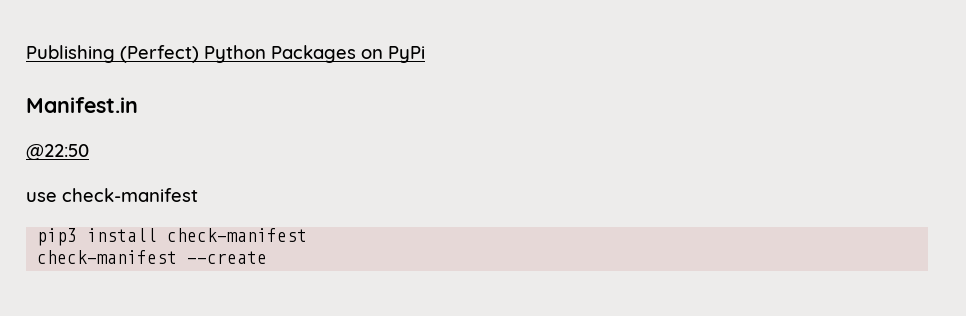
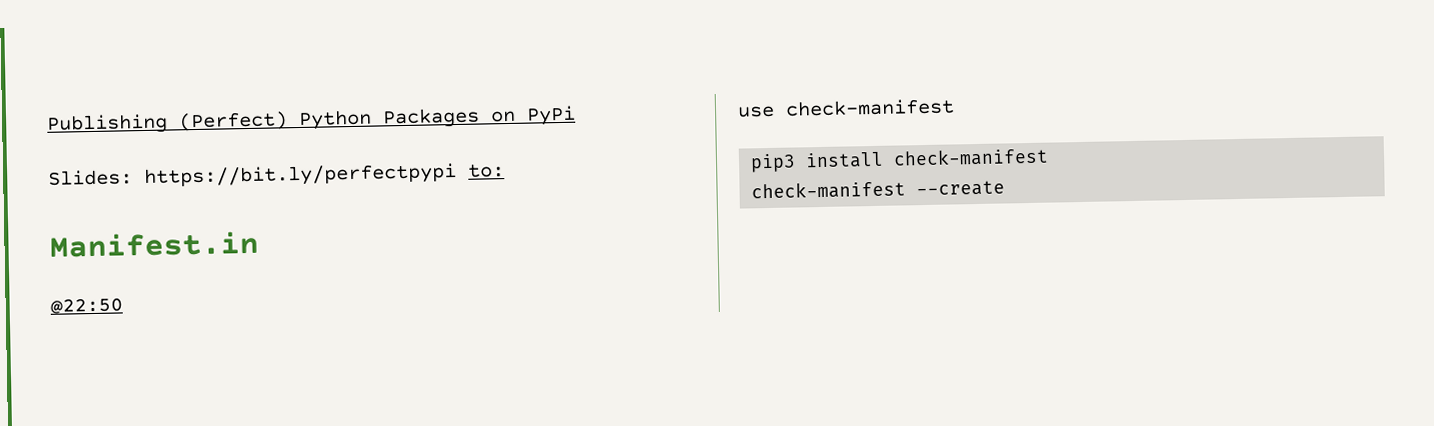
+ Slides: https://bit.ly/perfectpypi to:

